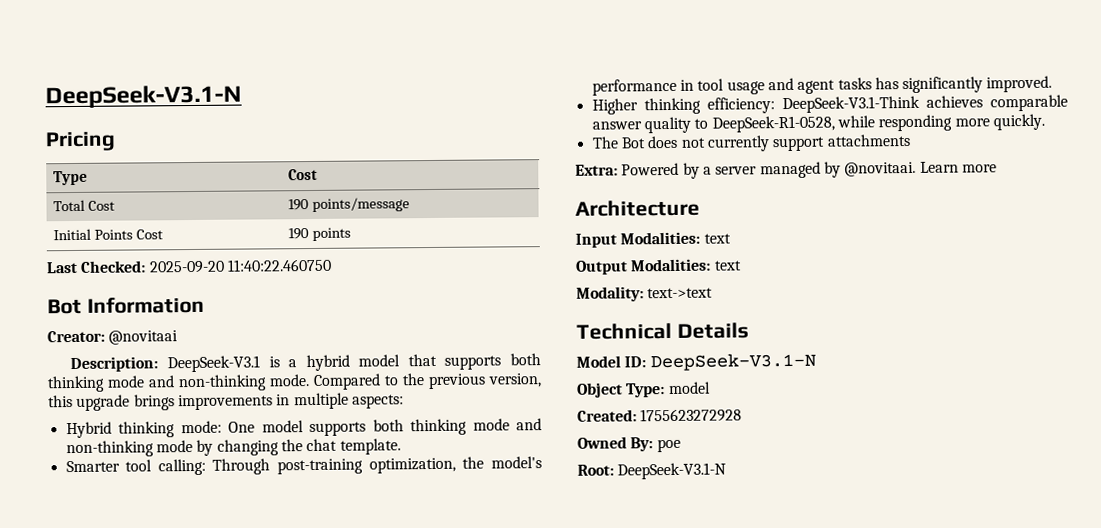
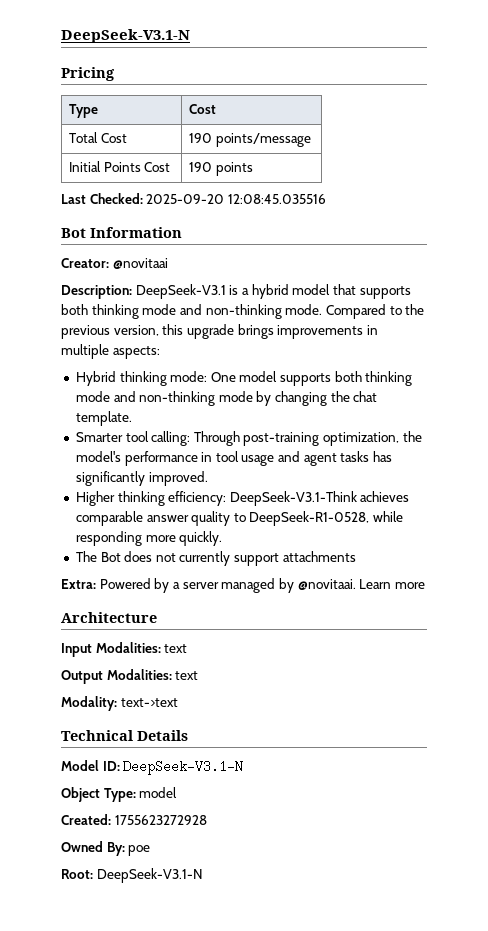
- Last Checked: 2025-09-20 11:40:22.460750
+ Last Checked: 2025-09-20 12:08:45.035516

